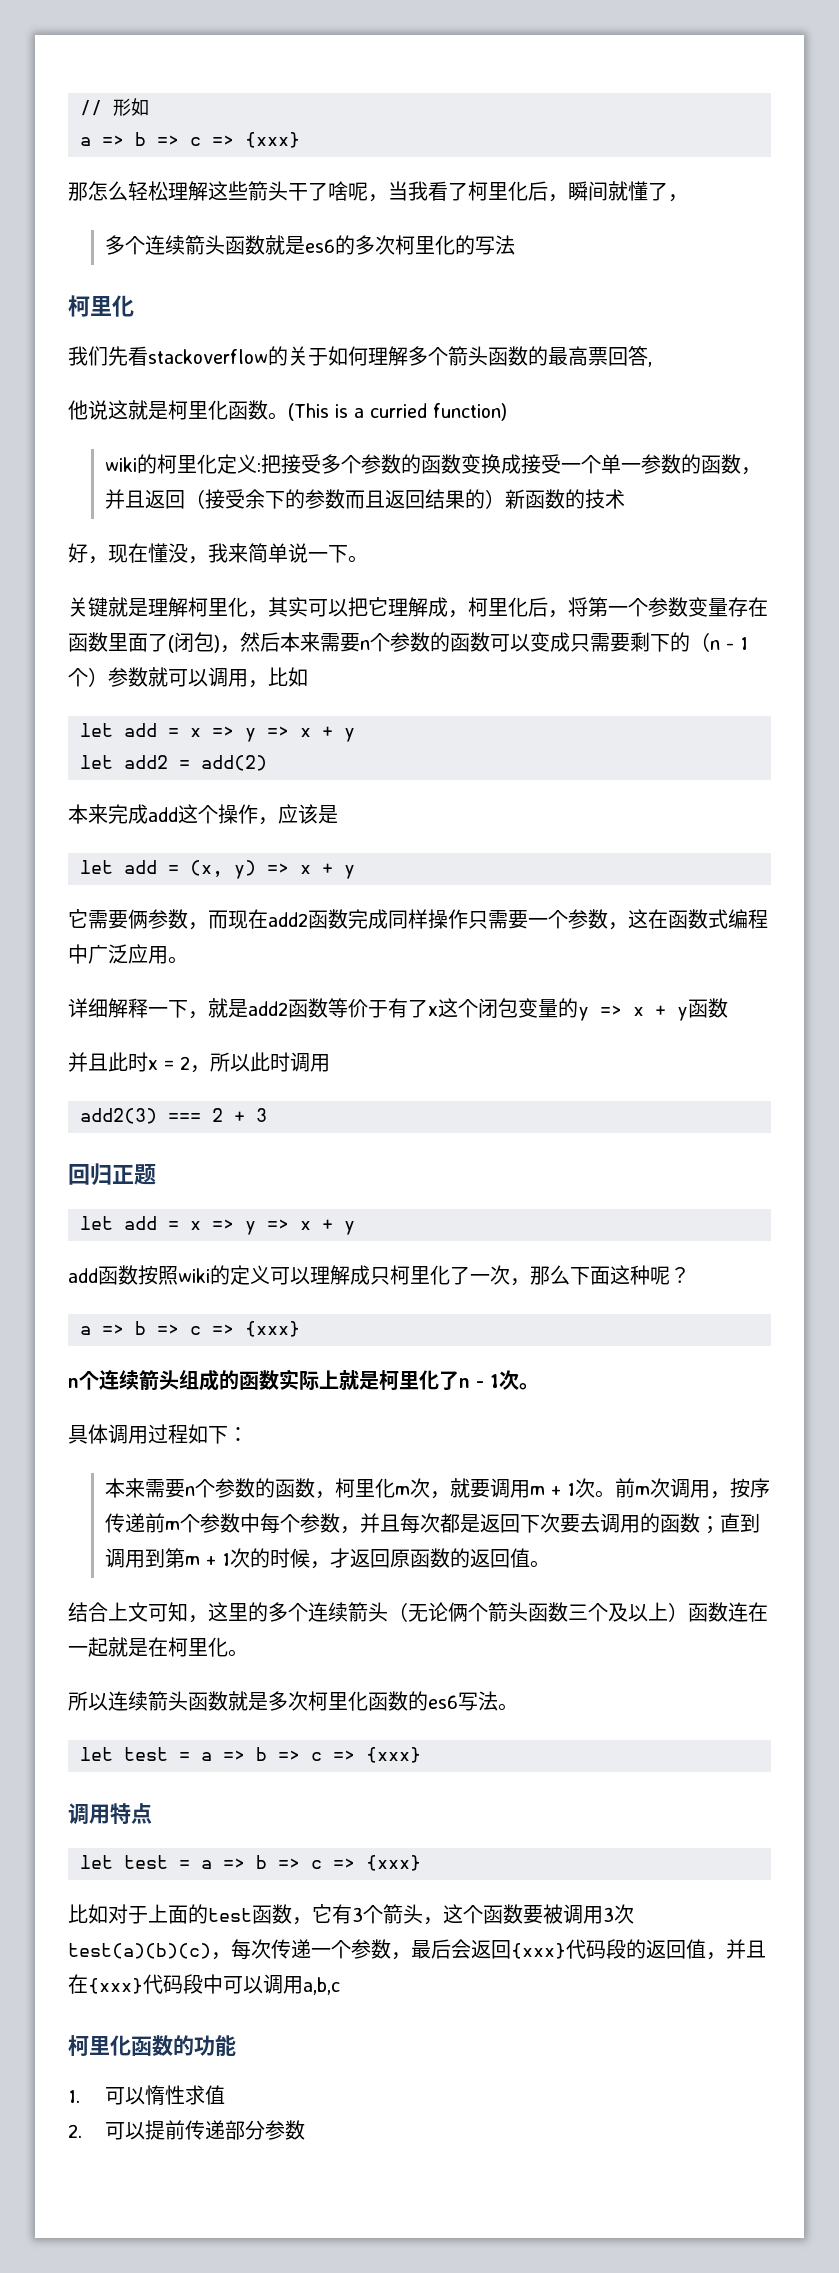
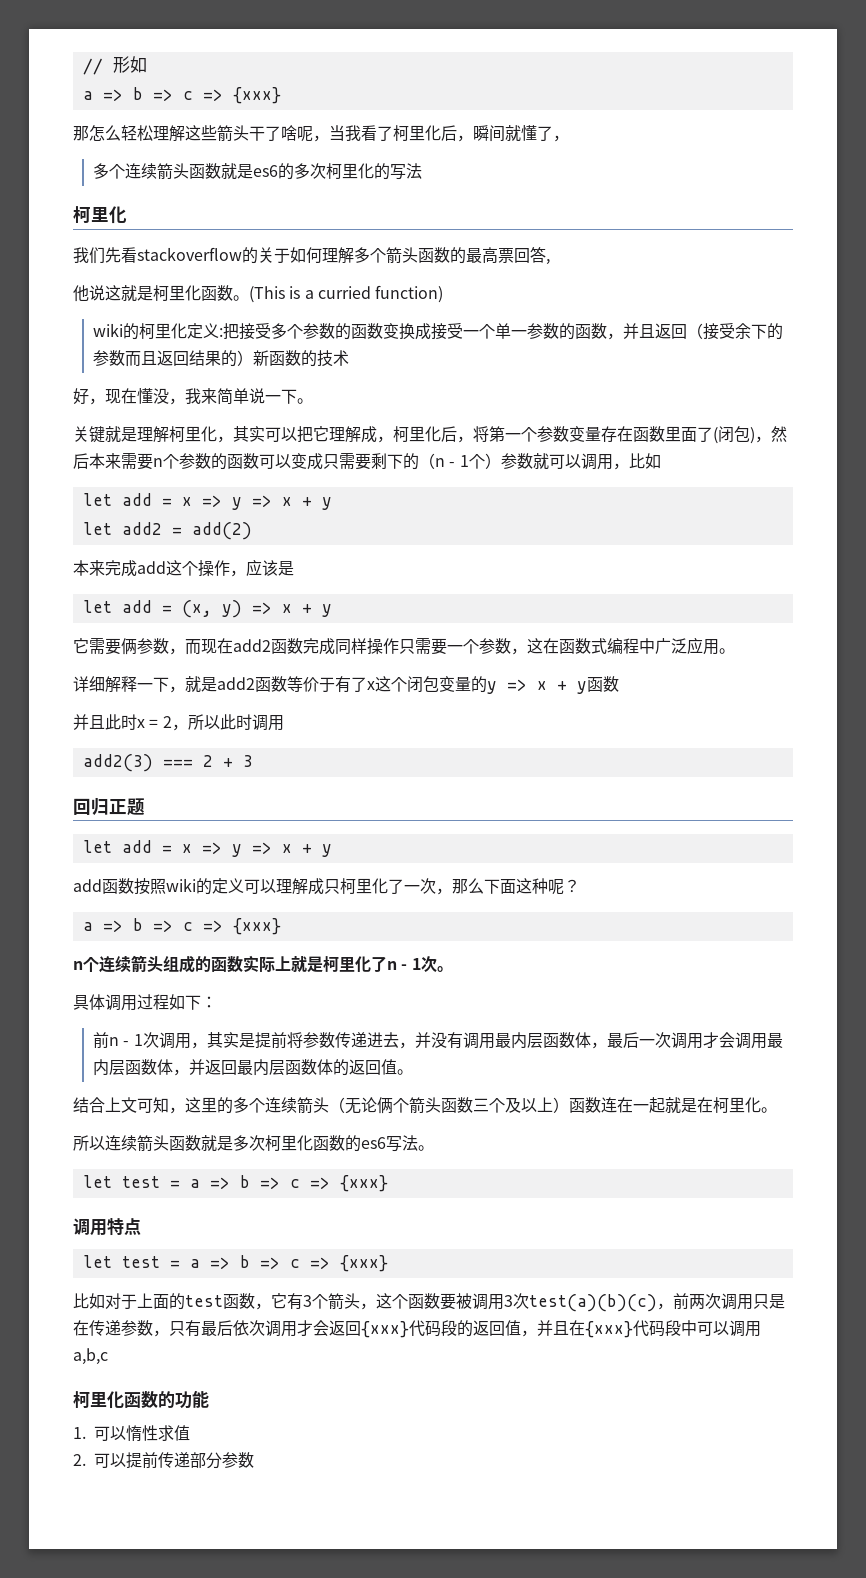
- 本来需要n个参数的函数，柯里化m次，就要调用m + 1次。前m次调用，按序传递前m个参数中每个参数，并且每次都是返回下次要去调用的函数；直到调用到第m + 1次的时候，才返回原函数的返回值。
+ 前n - 1次调用，其实是提前将参数传递进去，并没有调用最内层函数体，最后一次调用才会调用最内层函数体，并返回最内层函数体的返回值。
- 比如对于上面的test函数，它有3个箭头，这个函数要被调用3次test(a)(b)(c)，每次传递一个参数，最后会返回{xxx}代码段的返回值，并且在{xxx}代码段中可以调用a,b,c
+ 比如对于上面的test函数，它有3个箭头，这个函数要被调用3次test(a)(b)(c)，前两次调用只是在传递参数，只有最后依次调用才会返回{xxx}代码段的返回值，并且在{xxx}代码段中可以调用a,b,c

